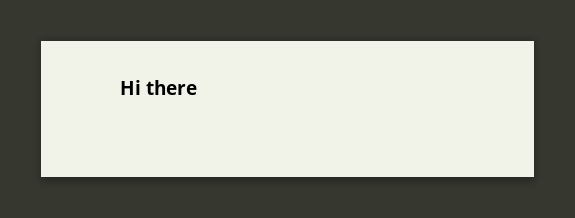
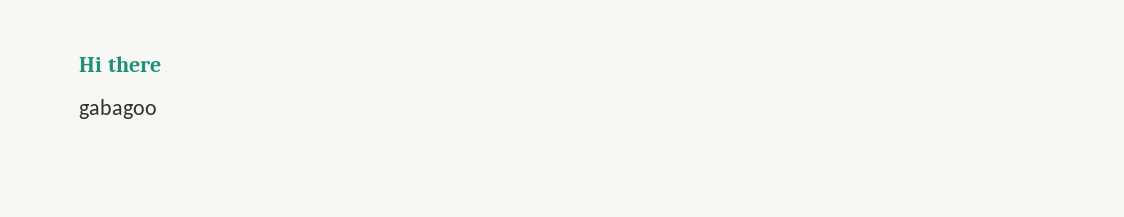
+ gabagoo

